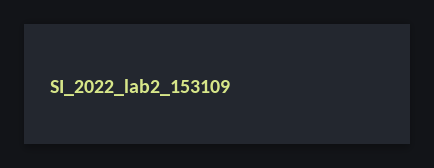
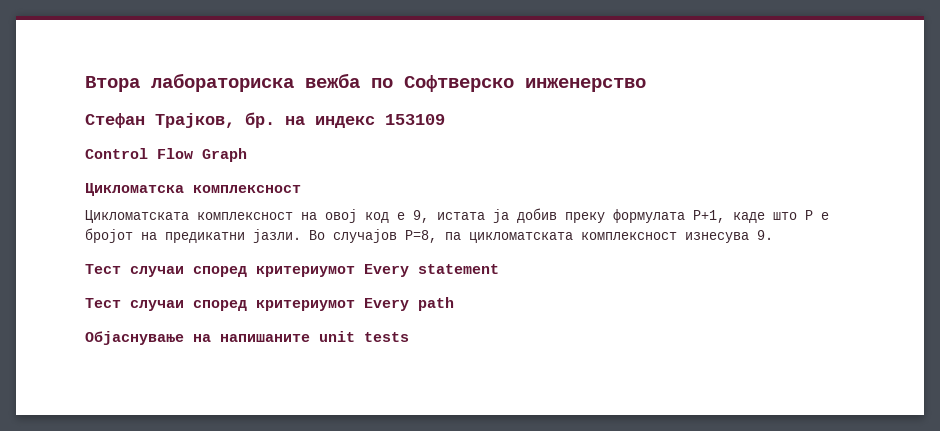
- SI_2022_lab2_153109
+ Втора лабораториска вежба по Софтверско инженерство
+ Стефан Трајков, бр. на индекс 153109
+ Control Flow Graph
+ Цикломатска комплексност
+ Цикломатската комплексност на овој код е 9, истата ја добив преку формулата P+1, каде што P е бројот на предикатни јазли. Во случајoв P=8, па цикломатската комплексност изнесува 9.
+ Тест случаи според критериумот Every statement
+ Тест случаи според критериумот Every path
+ Објаснување на напишаните unit tests

